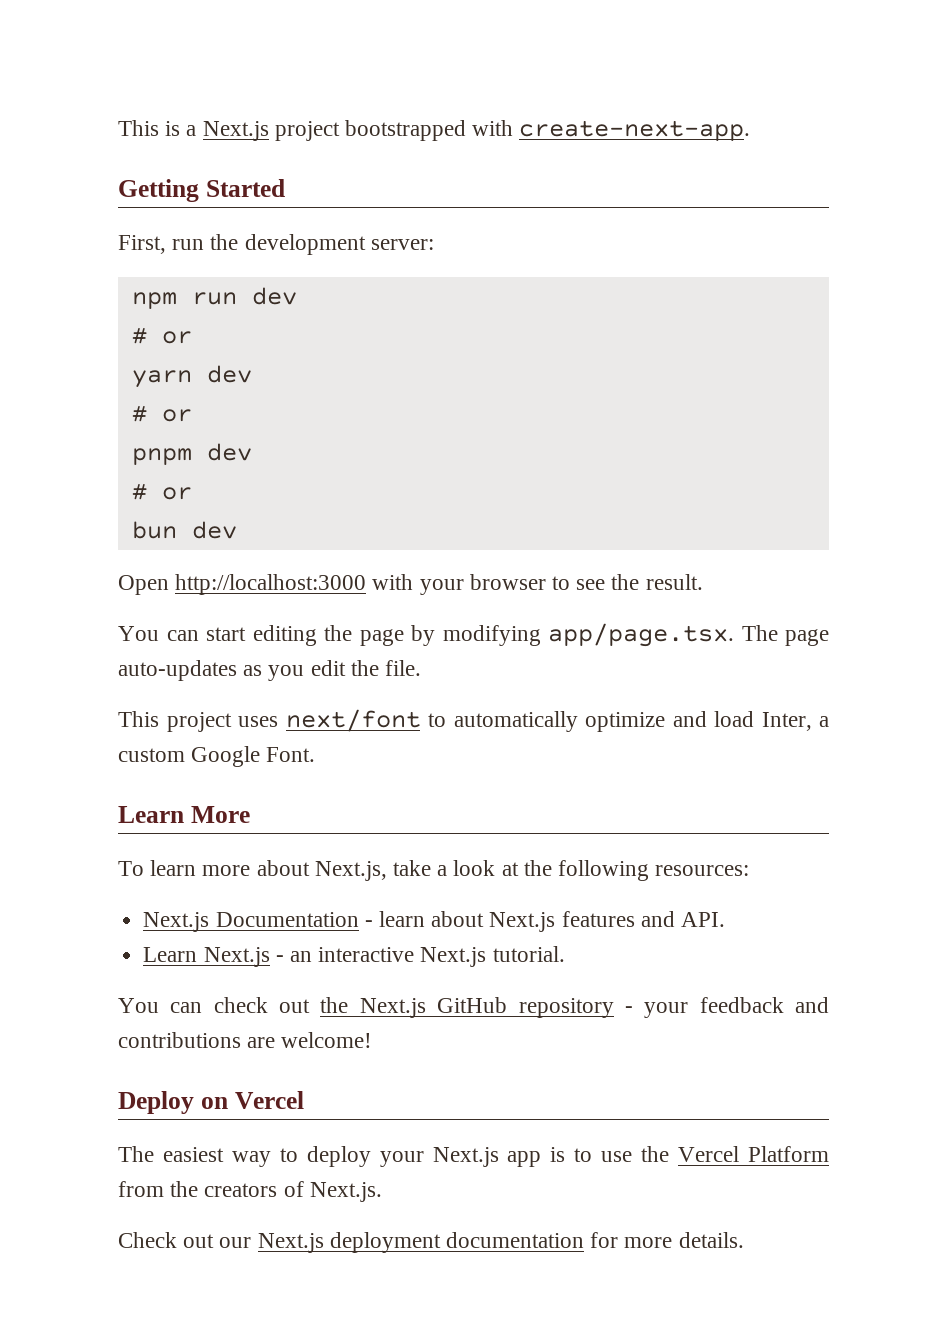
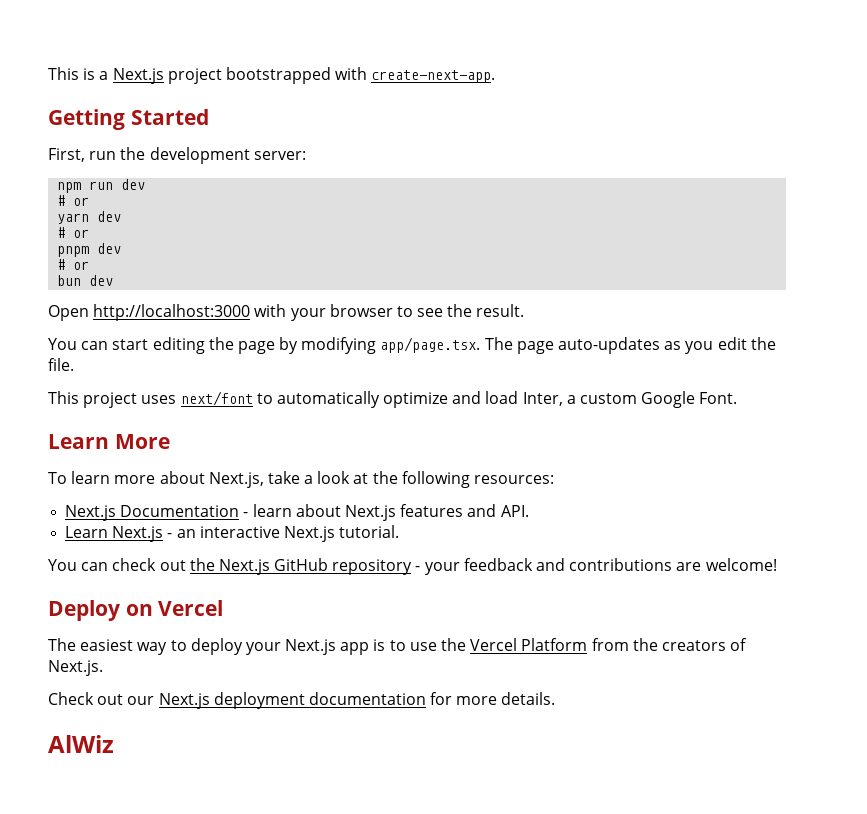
+ AlWiz

